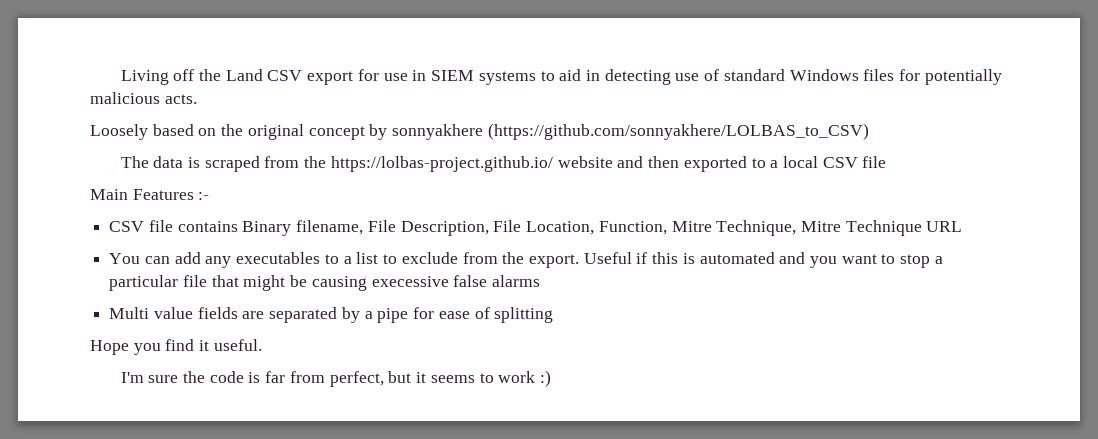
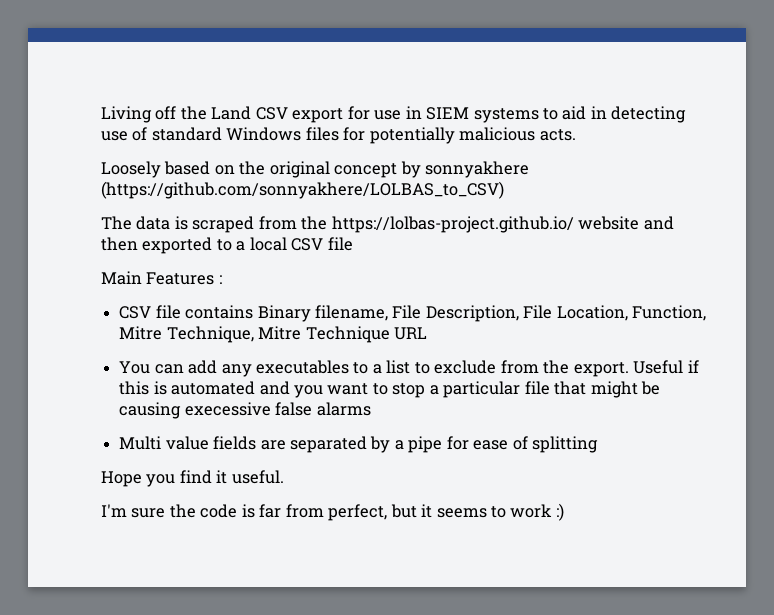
- Main Features :-
+ Main Features :

